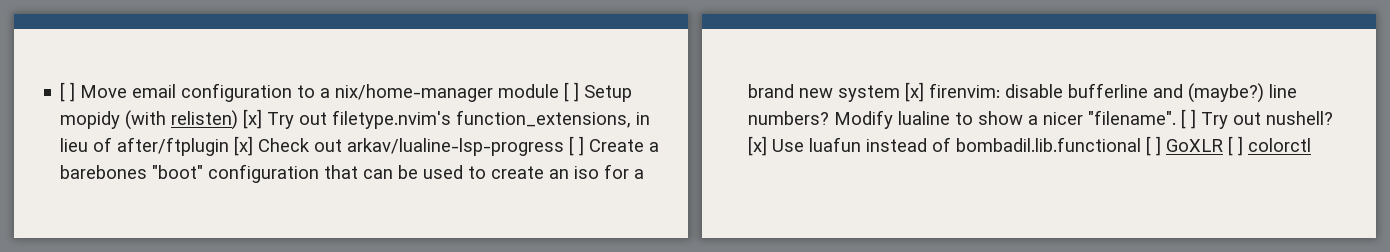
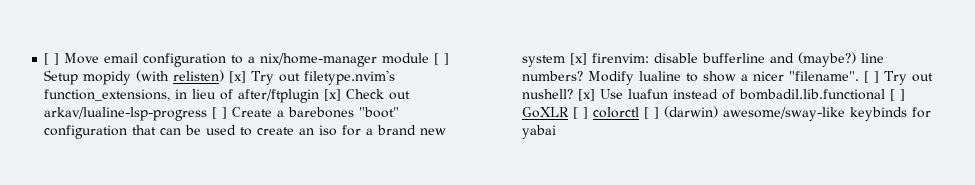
- [x] Use luafun instead of bombadil.lib.functional [ ] GoXLR [ ] colorctl
+ [x] Use luafun instead of bombadil.lib.functional [ ] GoXLR [ ] colorctl [ ] (darwin) awesome/sway-like keybinds for yabai

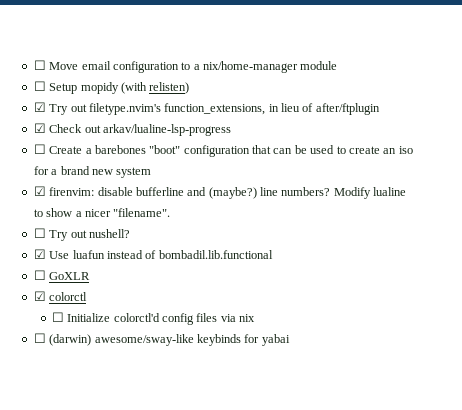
- [ ] Move email configuration to a nix/home-manager module [ ] Setup mopidy (with relisten) [x] Try out filetype.nvim's function_extensions, in lieu of after/ftplugin [x] Check out arkav/lualine-lsp-progress [ ] Create a barebones "boot" configuration that can be used to create an iso for a brand new system [x] firenvim: disable bufferline and (maybe?) line numbers?
+ ☐ Move email configuration to a nix/home-manager module
+ ☐ Setup mopidy (with relisten)
+ ☑ Try out filetype.nvim's function_extensions, in lieu of after/ftplugin
+ ☑ Check out arkav/lualine-lsp-progress
+ ☐ Create a barebones "boot" configuration that can be used to create an iso for a brand new system
+ ☑ firenvim: disable bufferline and (maybe?) line numbers?
- Modify lualine to show a nicer "filename". [ ] Try out nushell? [x] Use luafun instead of bombadil.lib.functional [ ] GoXLR [ ] colorctl [ ] (darwin) awesome/sway-like keybinds for yabai
+ Modify lualine to show a nicer "filename".
+ ☐ Try out nushell?
+ ☑ Use luafun instead of bombadil.lib.functional
+ ☐ GoXLR
+ ☑ colorctl
+ ☐ Initialize colorctl'd config files via nix
+ ☐ (darwin) awesome/sway-like keybinds for yabai

